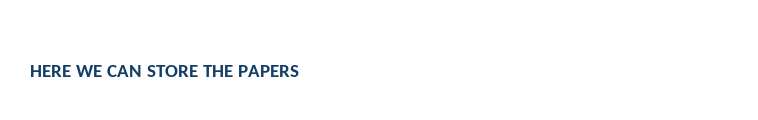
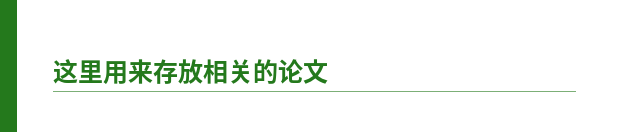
- HERE WE CAN STORE THE PAPERS
+ 这里用来存放相关的论文

